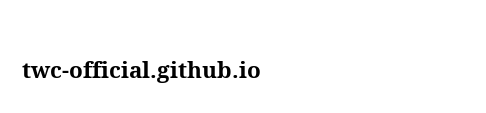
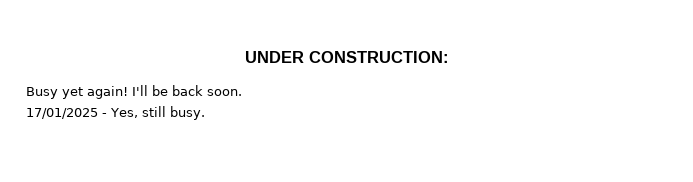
- twc-official.github.io
+ UNDER CONSTRUCTION:
+ Busy yet again! I'll be back soon.
+ 17/01/2025 - Yes, still busy.

